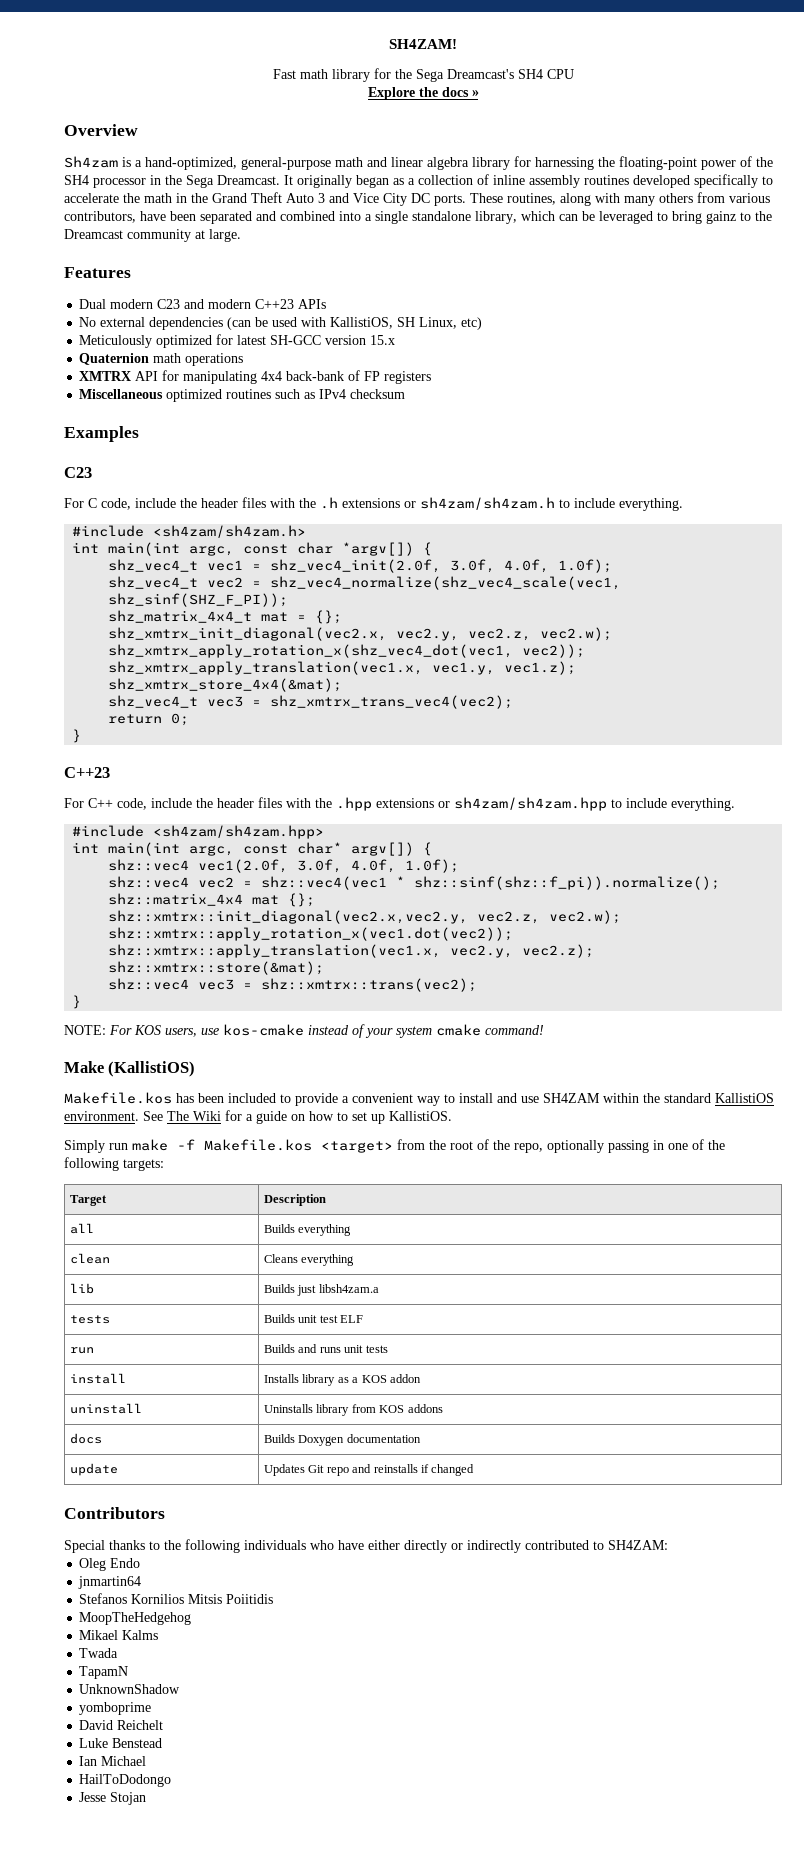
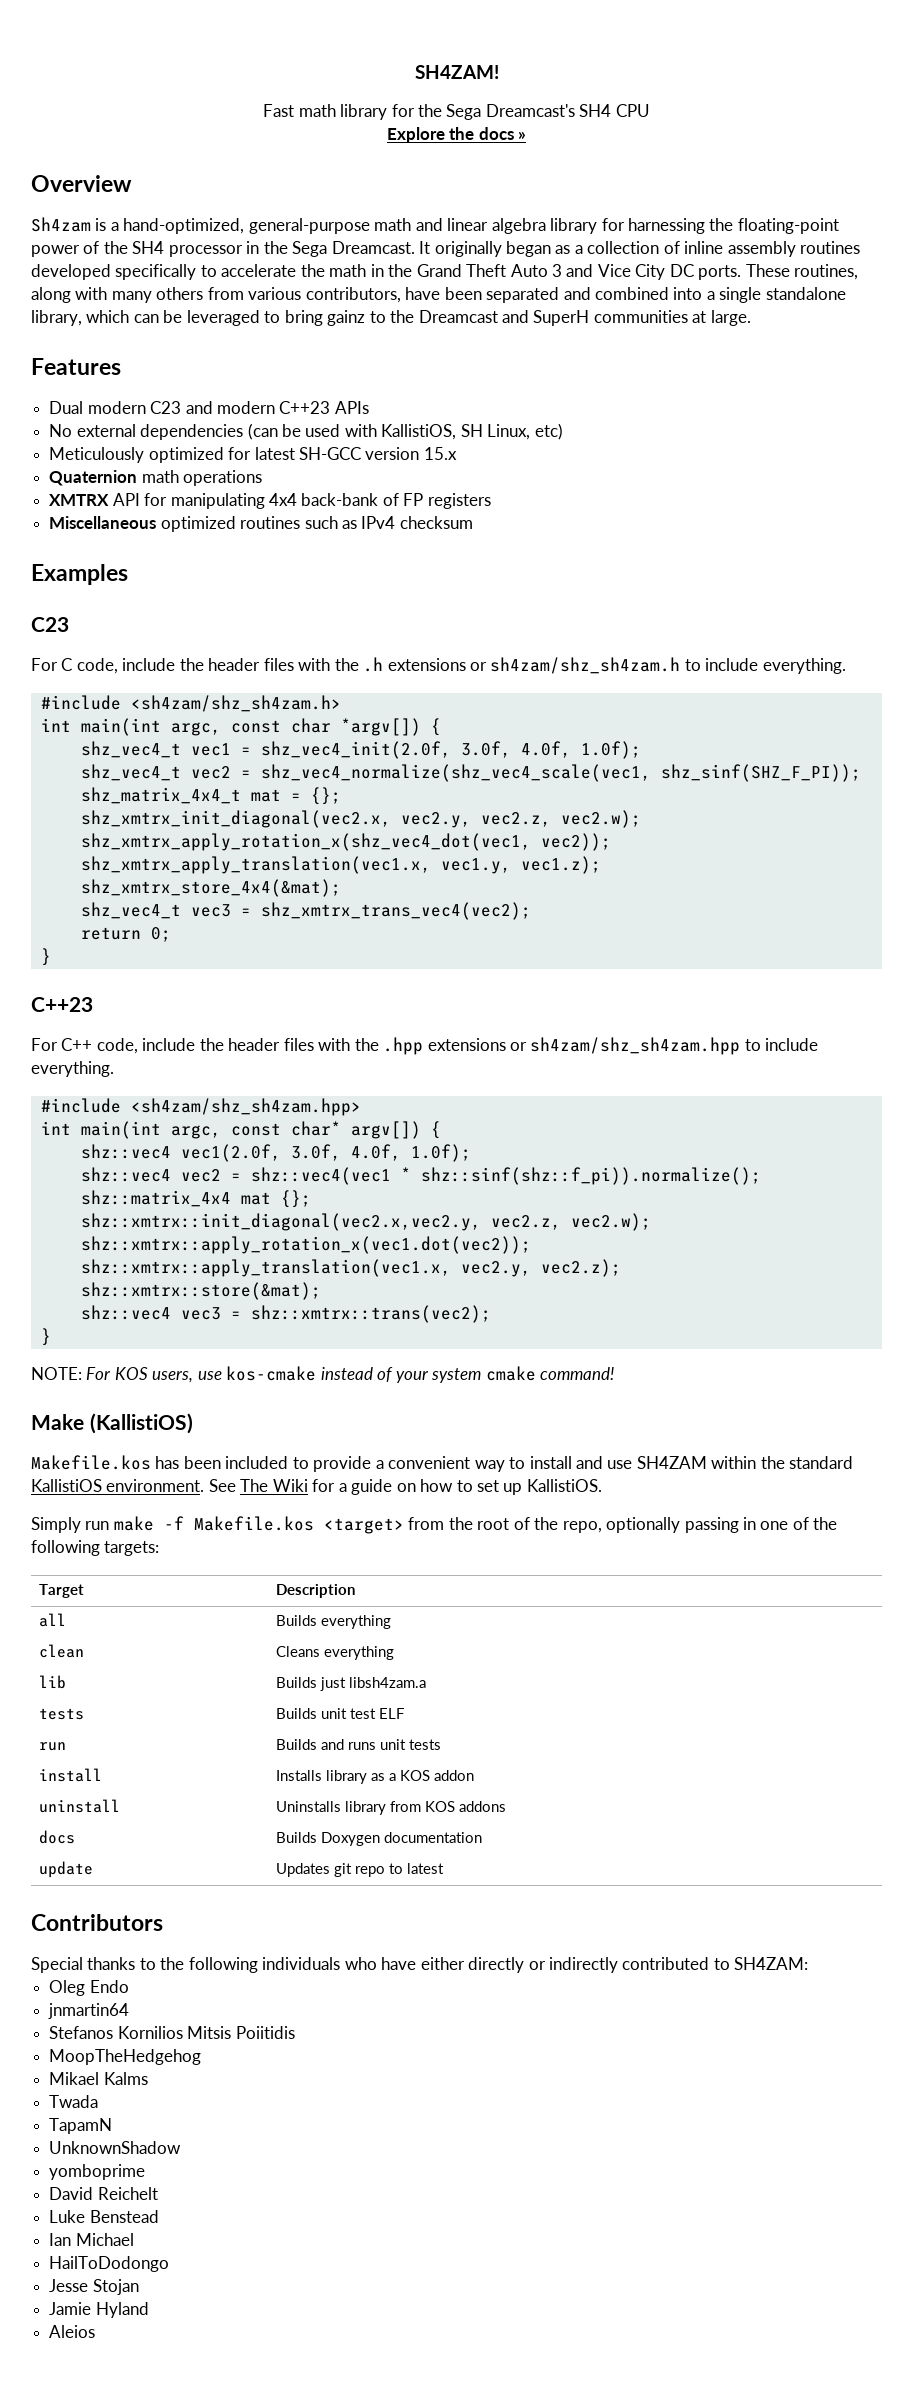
- These routines, along with many others from various contributors, have been separated and combined into a single standalone library, which can be leveraged to bring gainz to the Dreamcast community at large.
+ These routines, along with many others from various contributors, have been separated and combined into a single standalone library, which can be leveraged to bring gainz to the Dreamcast and SuperH communities at large.
- For C code, include the header files with the .h extensions or sh4zam/sh4zam.h to include everything.
- #include <sh4zam/sh4zam.h>
+ For C code, include the header files with the .h extensions or sh4zam/shz_sh4zam.h to include everything.
+ #include <sh4zam/shz_sh4zam.h>
- For C++ code, include the header files with the .hpp extensions or sh4zam/sh4zam.hpp to include everything.
- #include <sh4zam/sh4zam.hpp>
+ For C++ code, include the header files with the .hpp extensions or sh4zam/shz_sh4zam.hpp to include everything.
+ #include <sh4zam/shz_sh4zam.hpp>
- update | Updates Git repo and reinstalls if changed
+ update | Updates git repo to latest
+ Jamie Hyland
+ Aleios

